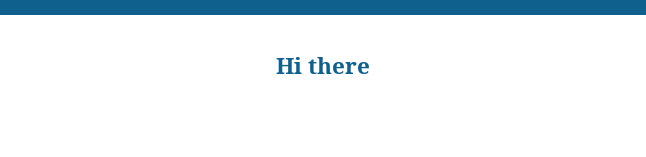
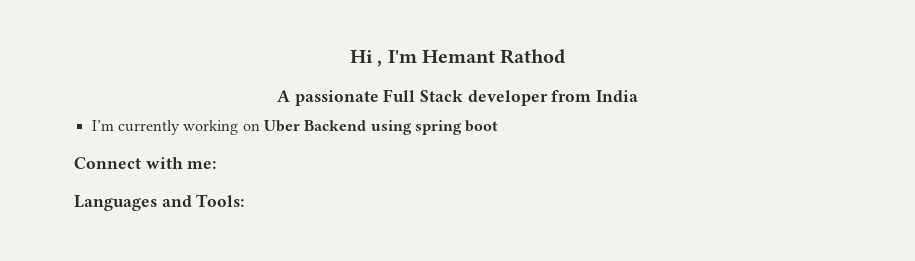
- Hi there
+ Hi , I'm Hemant Rathod
+ A passionate Full Stack developer from India
+ I’m currently working on Uber Backend using spring boot
+ Connect with me:
+ Languages and Tools:

